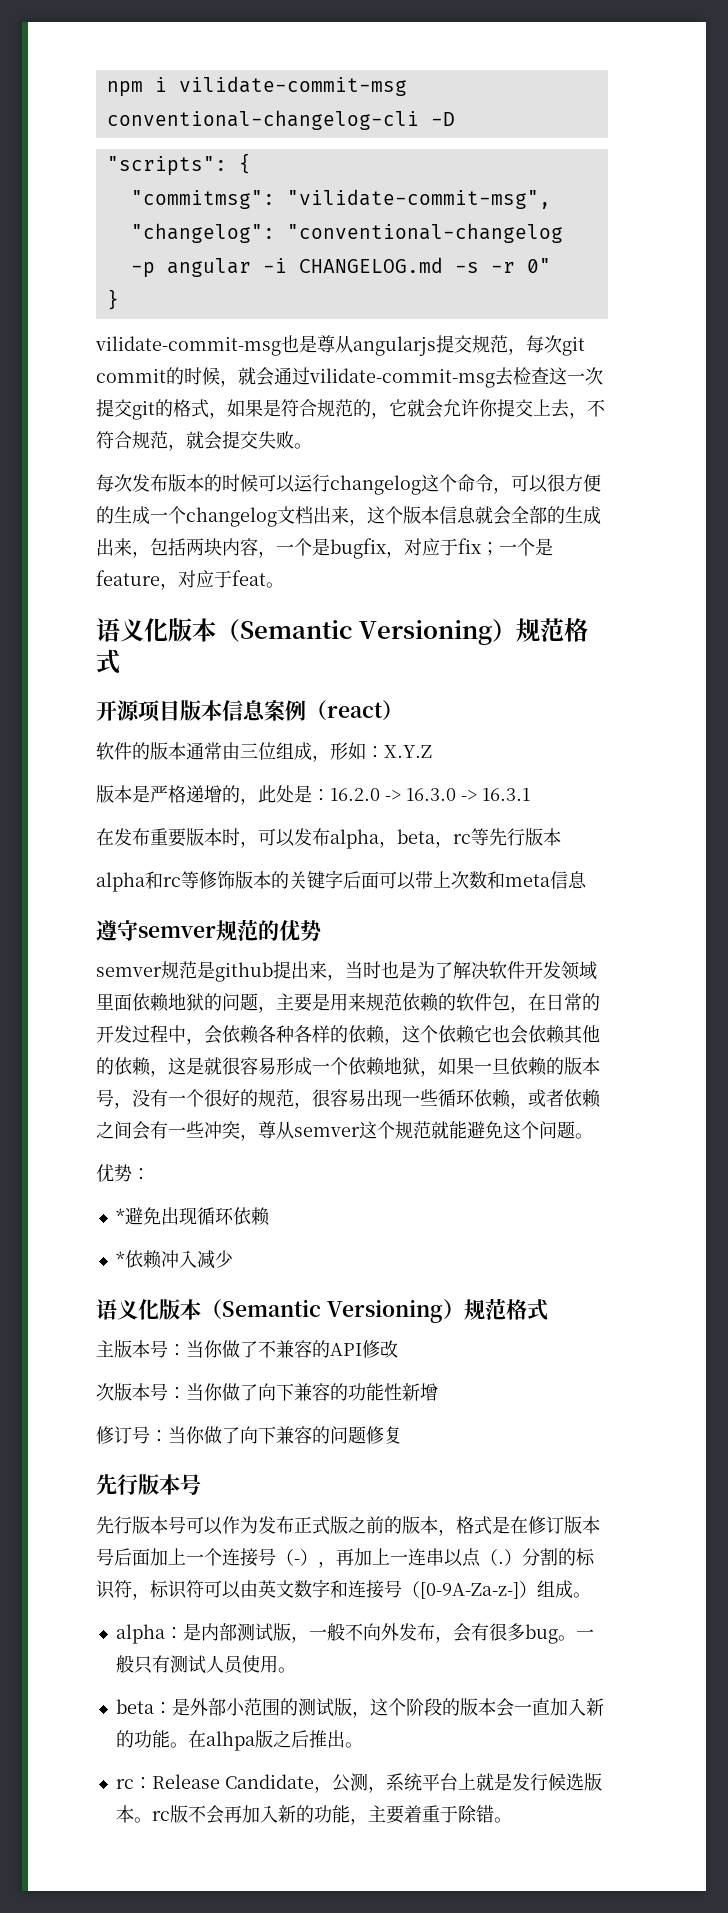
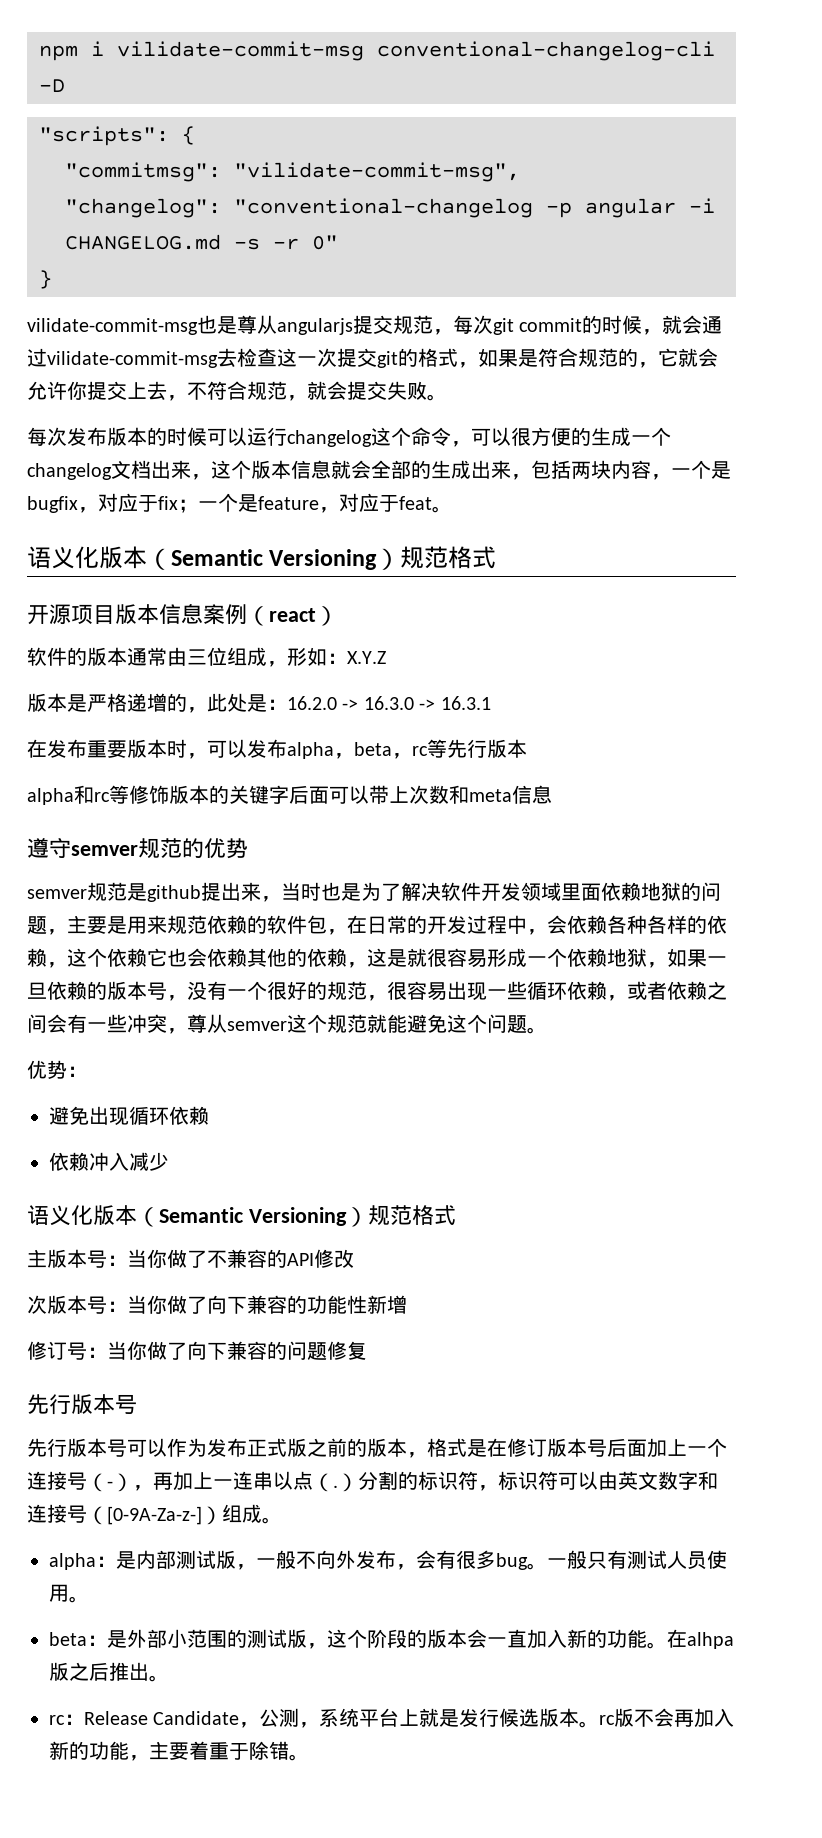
- *避免出现循环依赖
+ 避免出现循环依赖
- *依赖冲入减少
+ 依赖冲入减少

